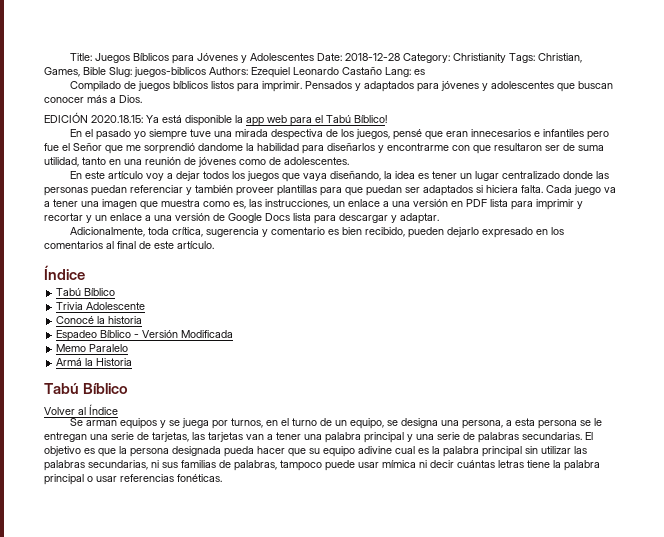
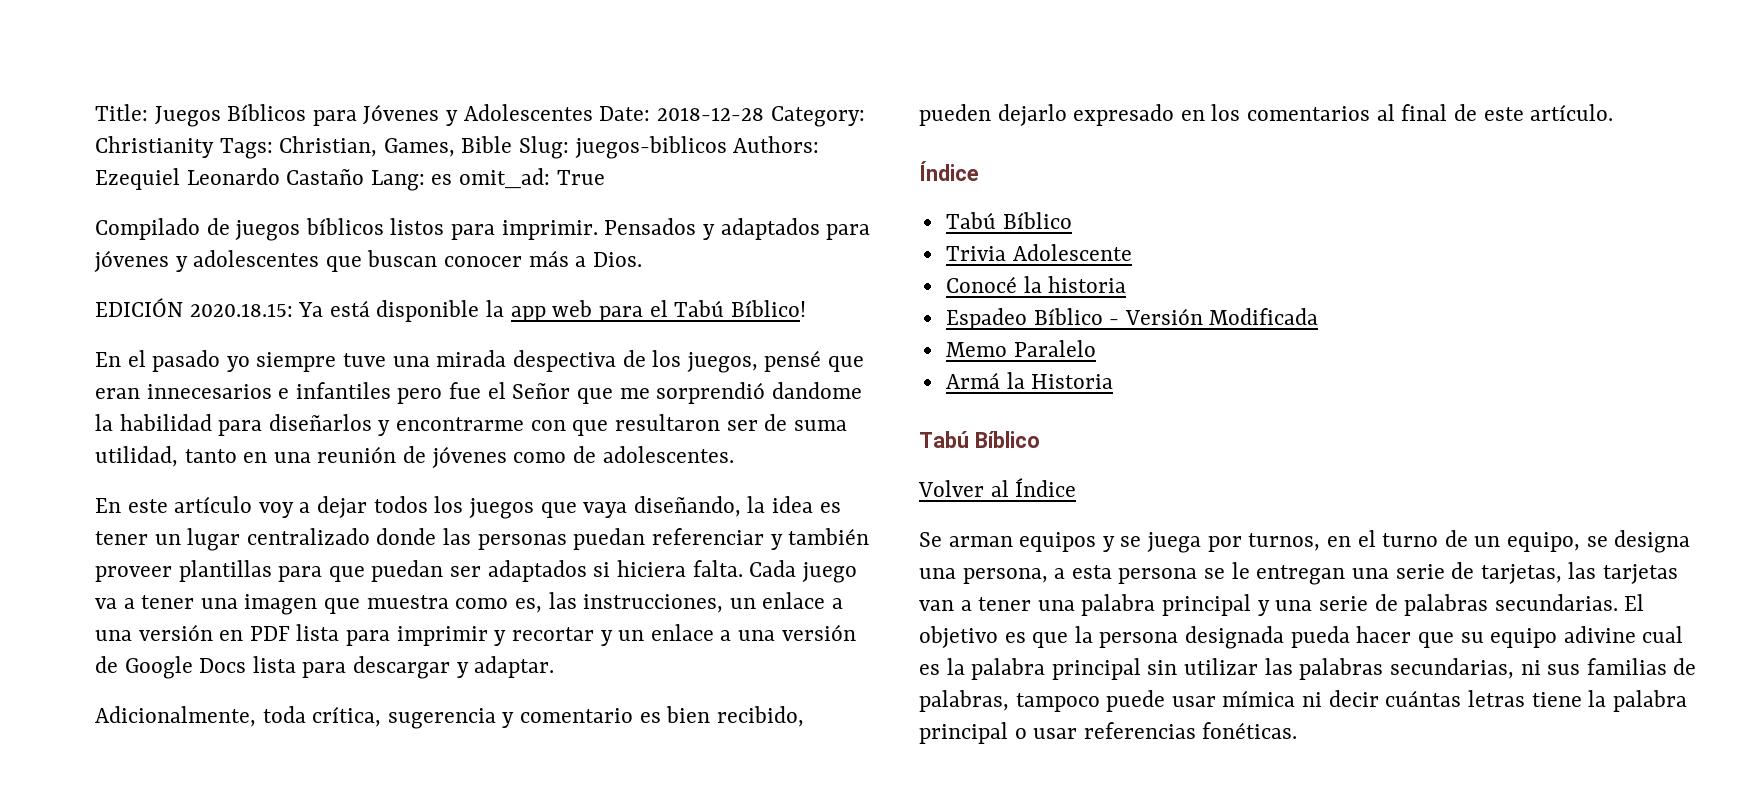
- Title: Juegos Bíblicos para Jóvenes y Adolescentes Date: 2018-12-28 Category: Christianity Tags: Christian, Games, Bible Slug: juegos-biblicos Authors: Ezequiel Leonardo Castaño Lang: es
+ Title: Juegos Bíblicos para Jóvenes y Adolescentes Date: 2018-12-28 Category: Christianity Tags: Christian, Games, Bible Slug: juegos-biblicos Authors: Ezequiel Leonardo Castaño Lang: es omit_ad: True

